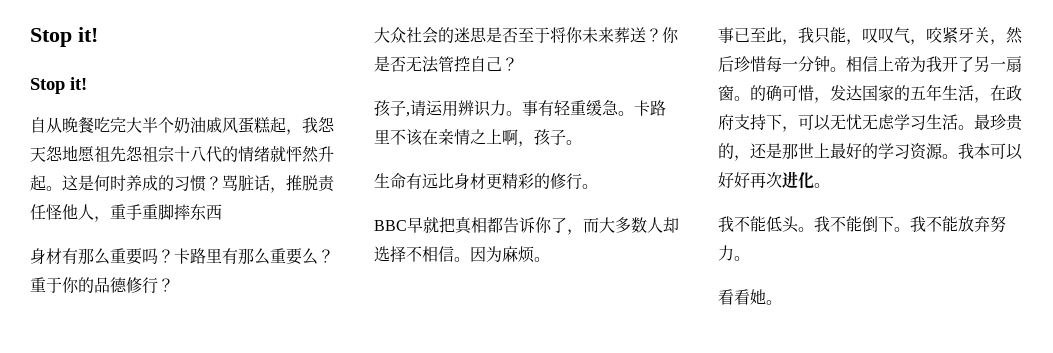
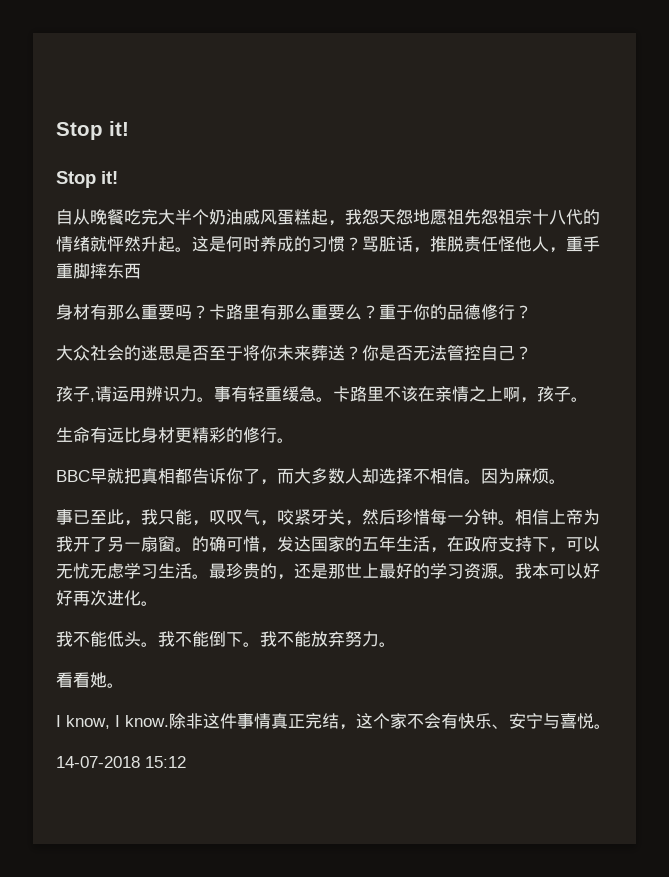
+ I know, I know.除非这件事情真正完结，这个家不会有快乐、安宁与喜悦。
+ 14-07-2018 15:12

